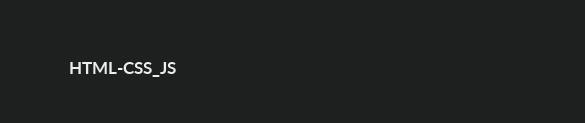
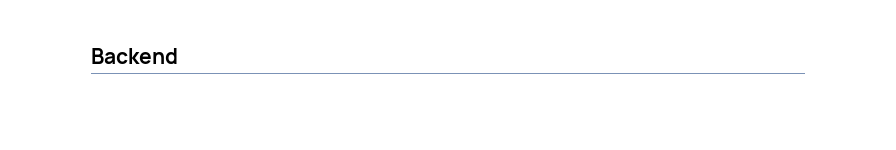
- HTML-CSS_JS
+ Backend

